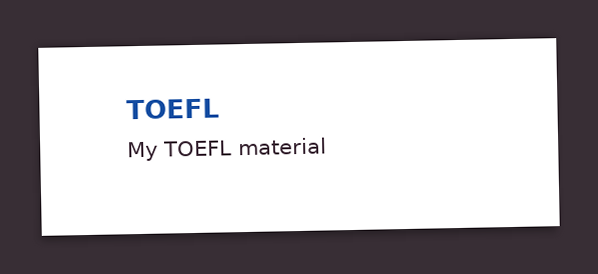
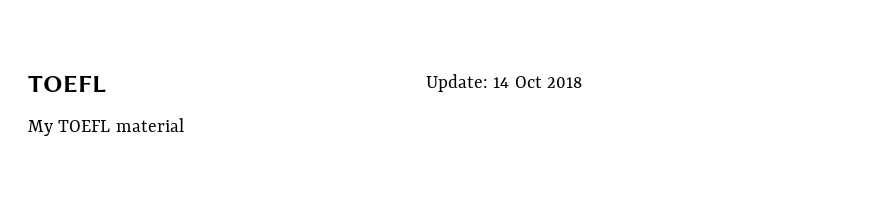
+ Update: 14 Oct 2018

